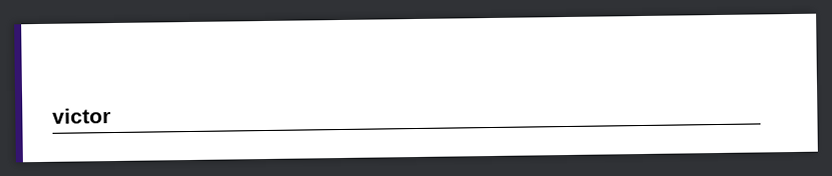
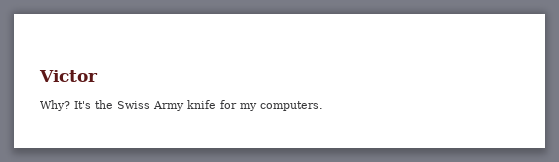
- victor
+ Victor
+ Why? It's the Swiss Army knife for my computers.

